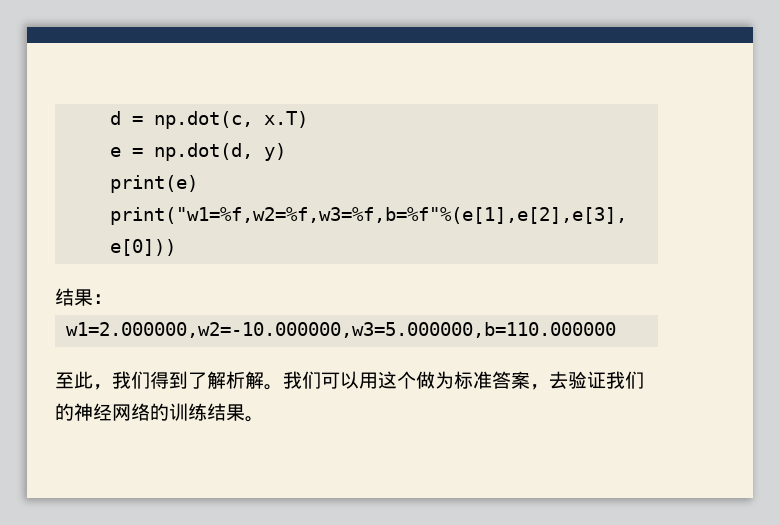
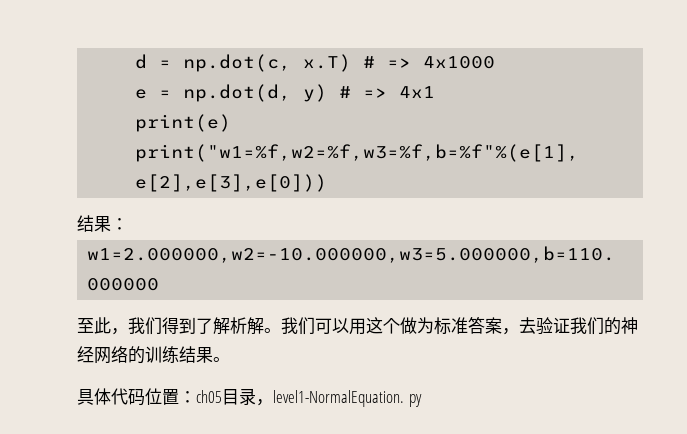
- d = np.dot(c, x.T)
+ d = np.dot(c, x.T) # => 4x1000
- e = np.dot(d, y)
+ e = np.dot(d, y) # => 4x1
+ 具体代码位置：ch05目录，level1-NormalEquation. py

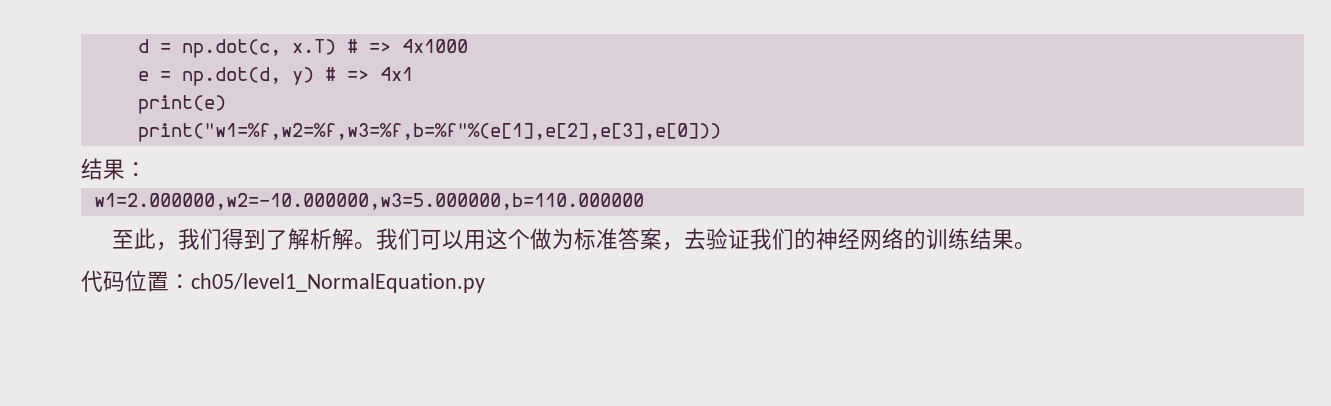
- 具体代码位置：ch05目录，level1-NormalEquation. py
+ 代码位置：ch05/level1_NormalEquation.py

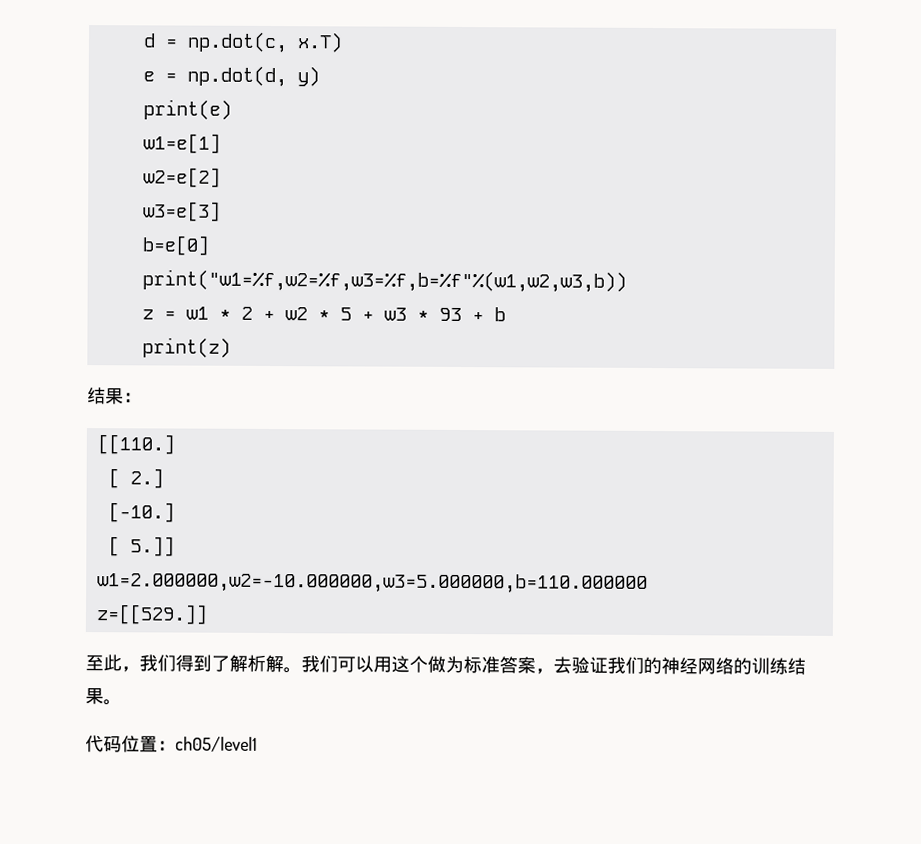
- d = np.dot(c, x.T) # => 4x1000
+ d = np.dot(c, x.T)
- e = np.dot(d, y) # => 4x1
+ e = np.dot(d, y)
  print(e)
- print("w1=%f,w2=%f,w3=%f,b=%f"%(e[1],e[2],e[3],e[0]))
+ w1=e[1]
+ w2=e[2]
+ w3=e[3]
+ b=e[0]
+ print("w1=%f,w2=%f,w3=%f,b=%f"%(w1,w2,w3,b))
+ z = w1 * 2 + w2 * 5 + w3 * 93 + b
+ print(z)
  结果：
+ [[110.]
+ [ 2.]
+ [-10.]
+ [ 5.]]
+ z=[[529.]]
- 代码位置：ch05/level1_NormalEquation.py
+ 代码位置：ch05/level1

